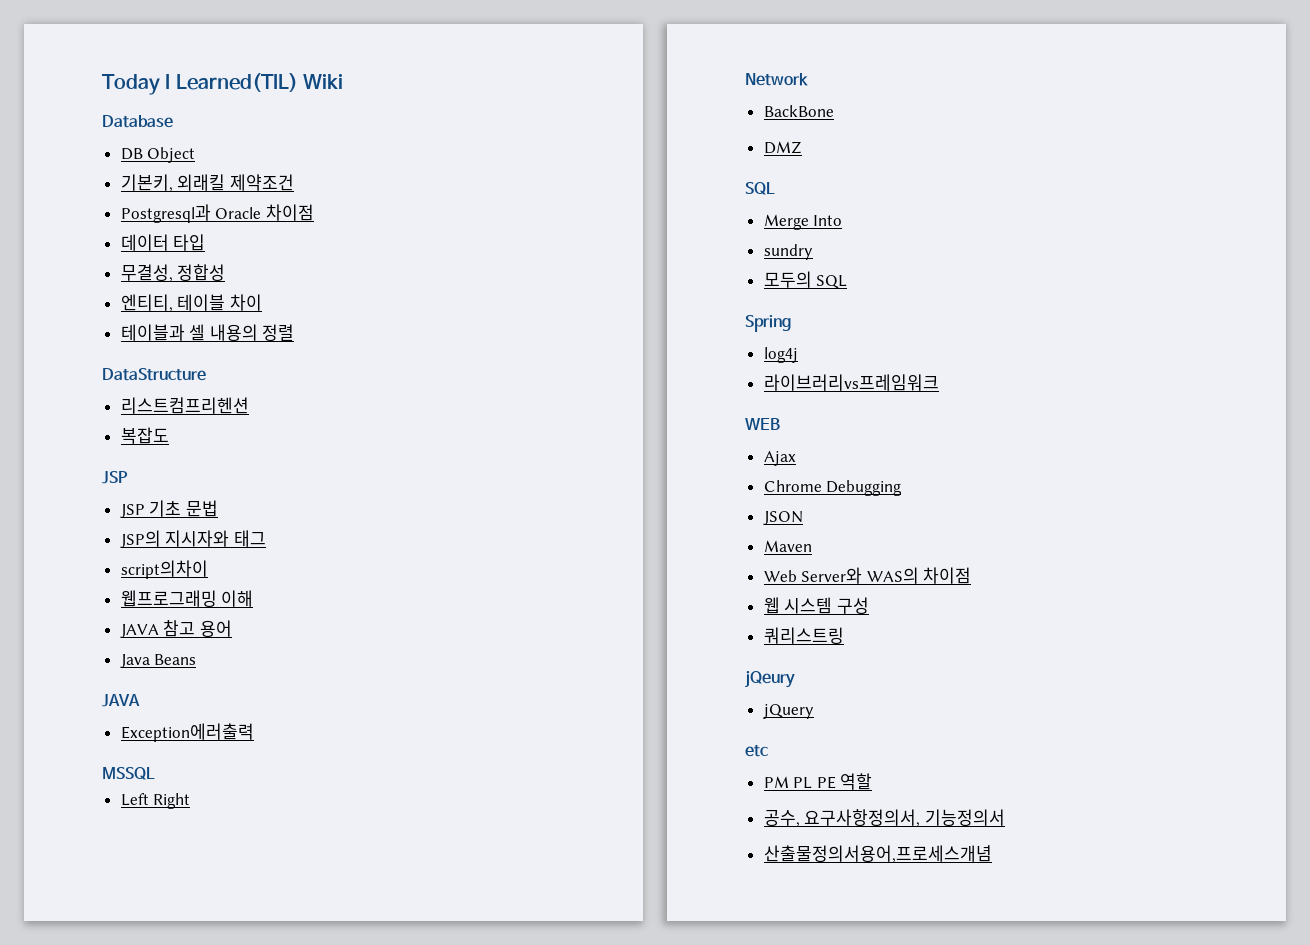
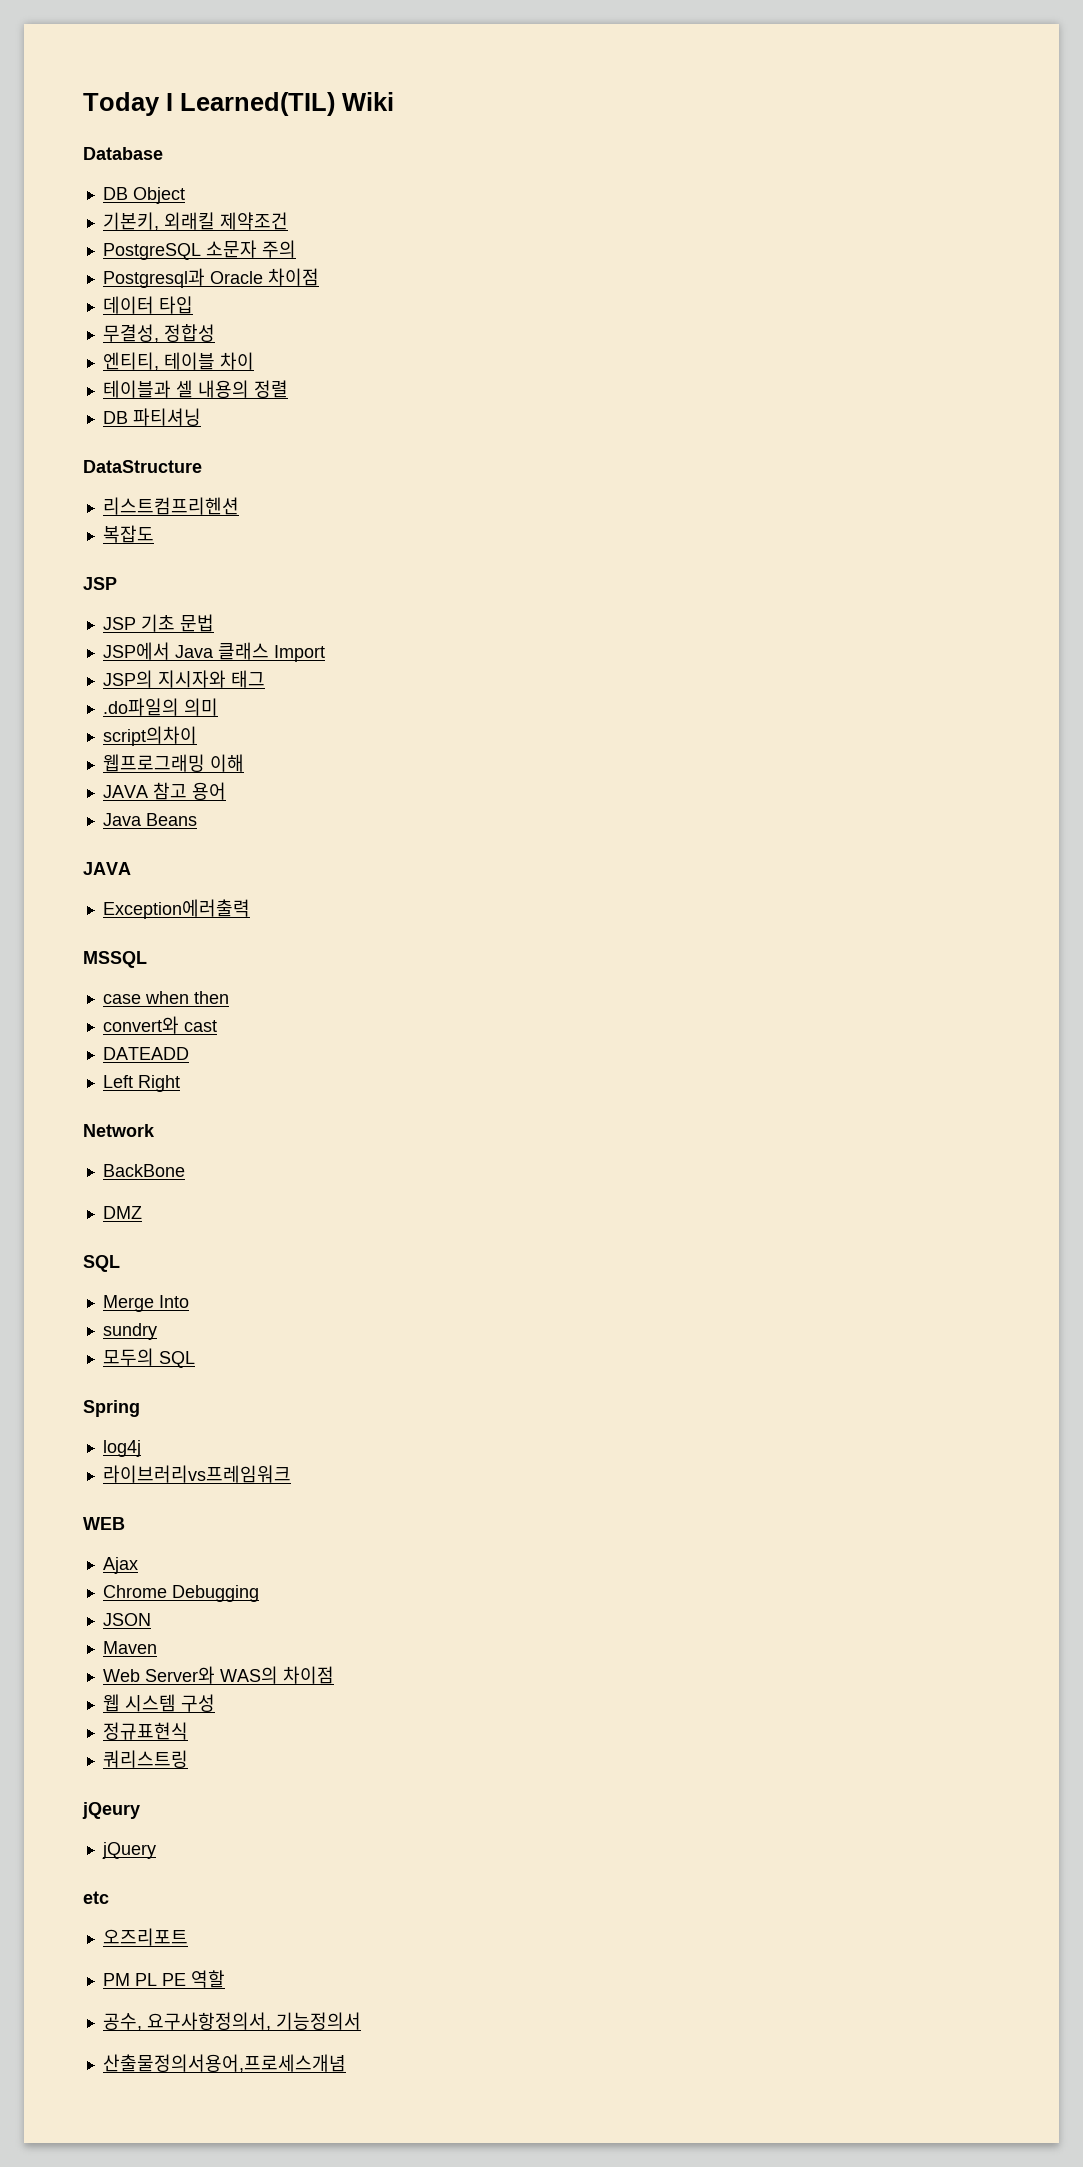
+ PostgreSQL 소문자 주의
+ DB 파티셔닝
+ JSP에서 Java 클래스 Import
+ .do파일의 의미
+ case when then
+ convert와 cast
+ DATEADD
+ 정규표현식
+ 오즈리포트

